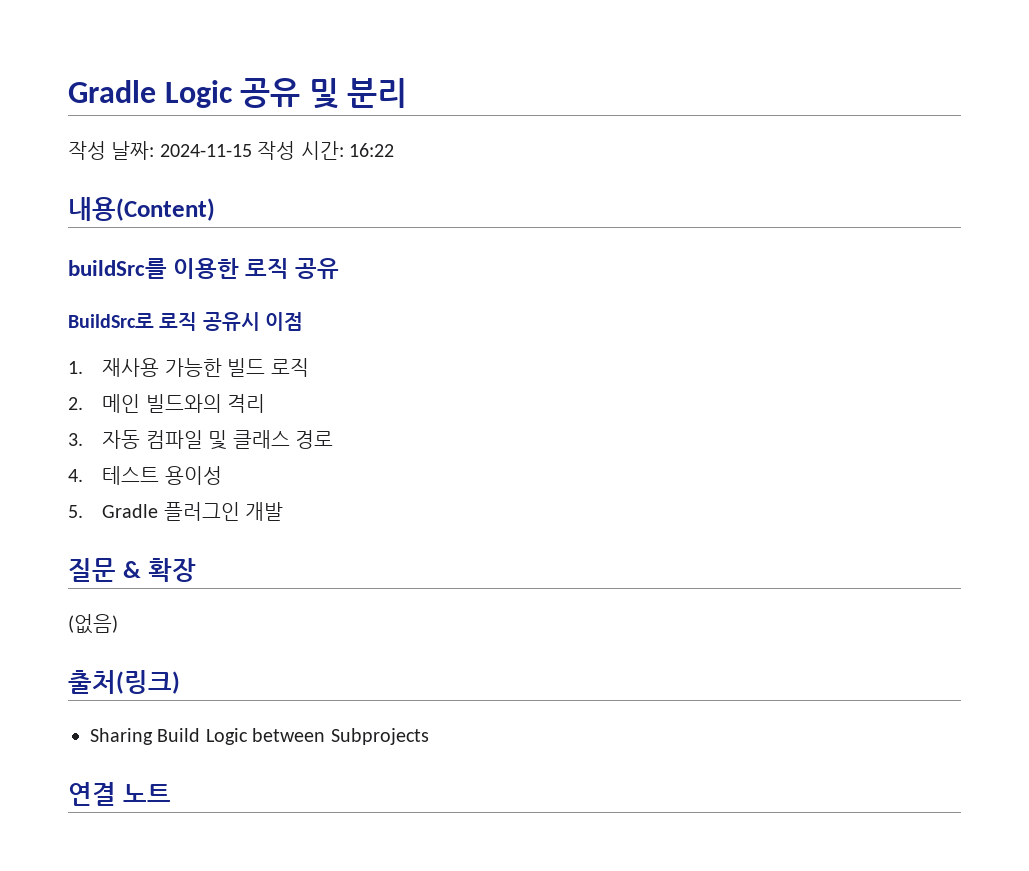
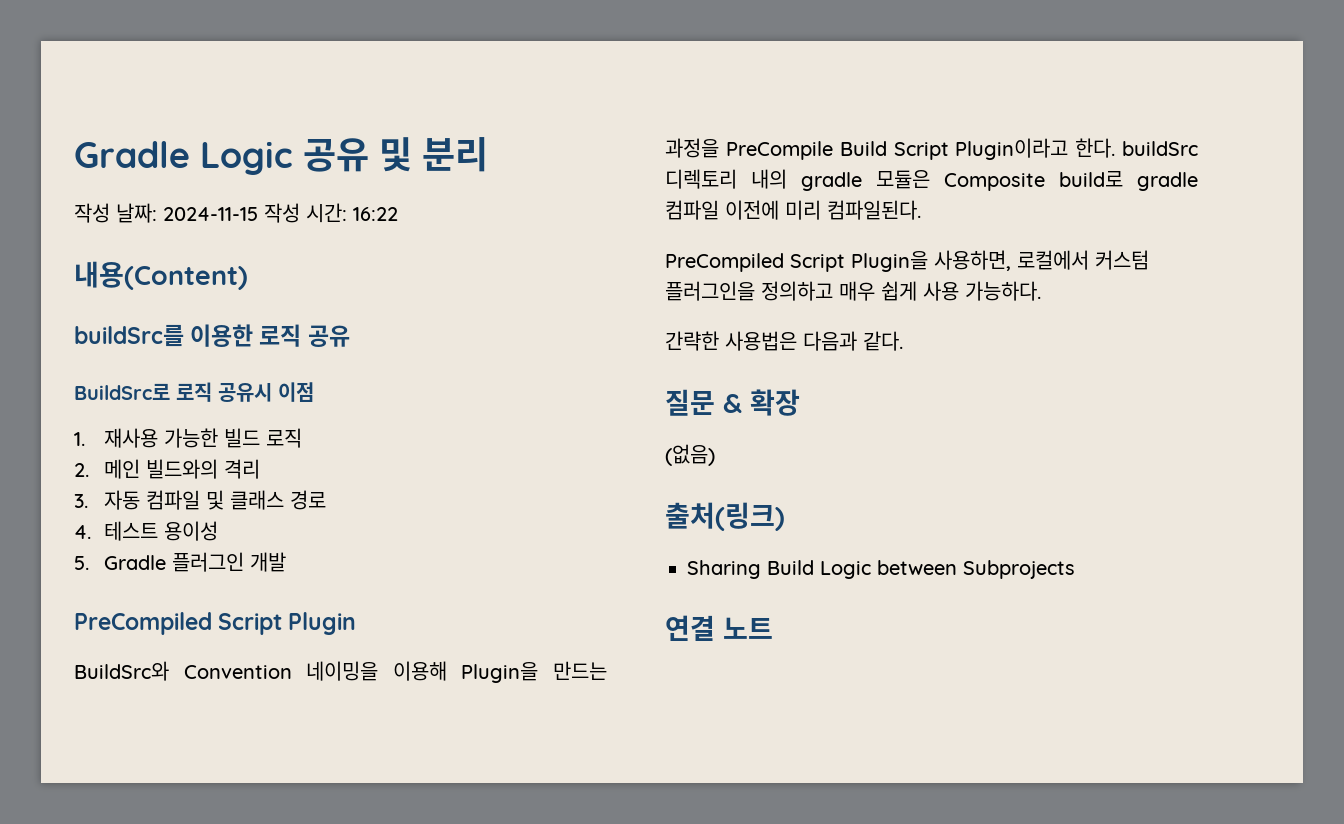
+ PreCompiled Script Plugin
+ BuildSrc와 Convention 네이밍을 이용해 Plugin을 만드는 과정을 PreCompile Build Script Plugin이라고 한다. buildSrc 디렉토리 내의 gradle 모듈은 Composite build로 gradle 컴파일 이전에 미리 컴파일된다.
+ PreCompiled Script Plugin을 사용하면, 로컬에서 커스텀 플러그인을 정의하고 매우 쉽게 사용 가능하다.
+ 간략한 사용법은 다음과 같다.

